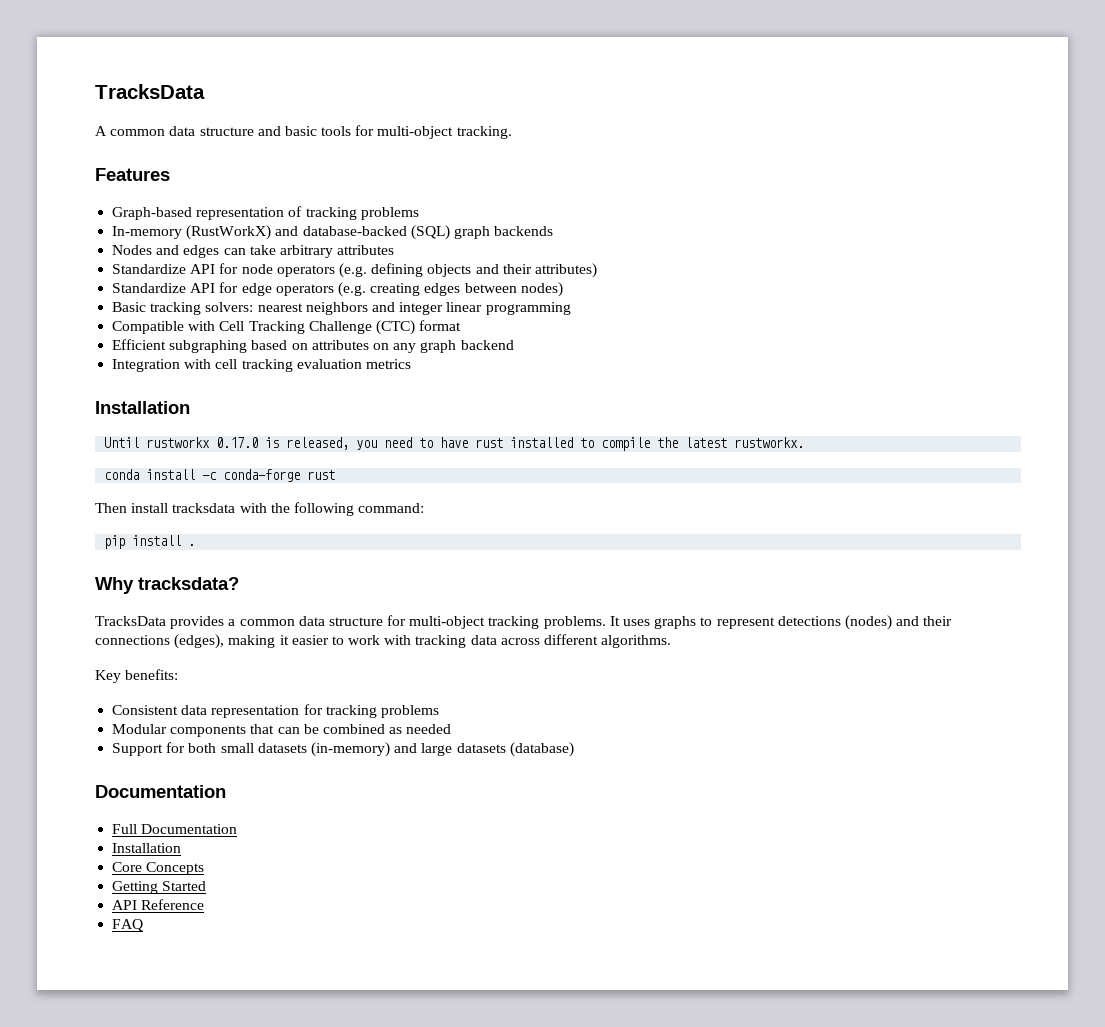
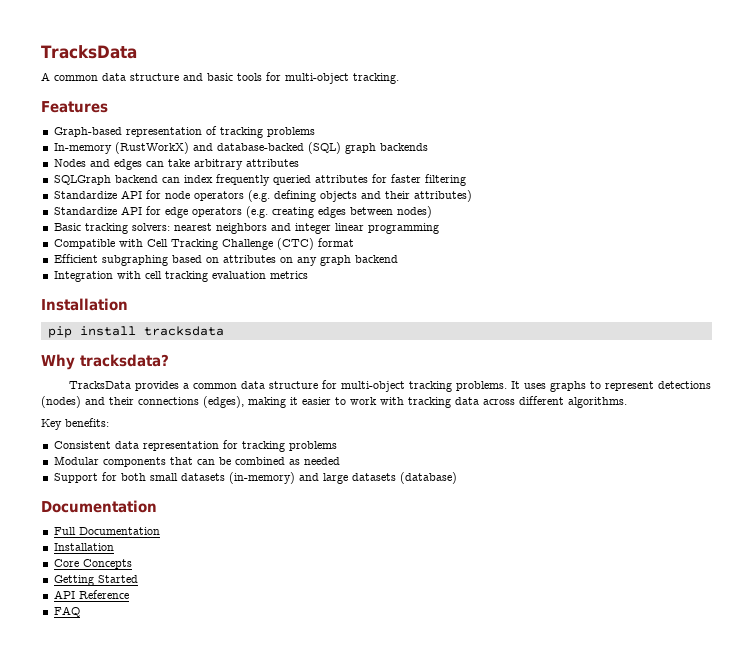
+ SQLGraph backend can index frequently queried attributes for faster filtering
- Until rustworkx 0.17.0 is released, you need to have rust installed to compile the latest rustworkx.
- conda install -c conda-forge rust
- Then install tracksdata with the following command:
- pip install .
+ pip install tracksdata

